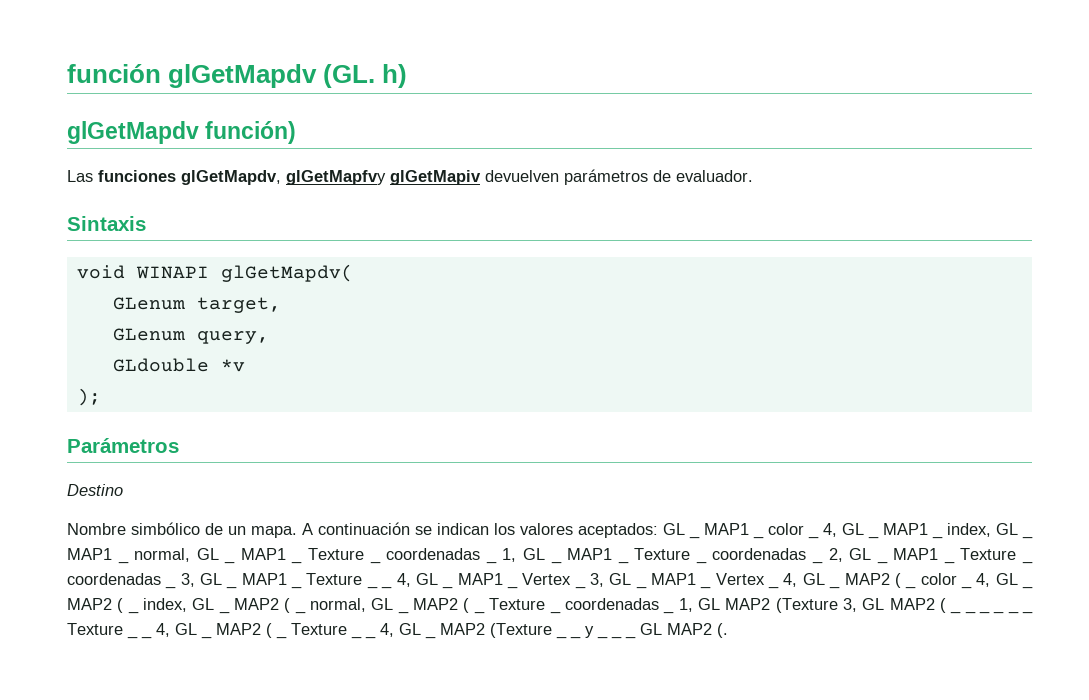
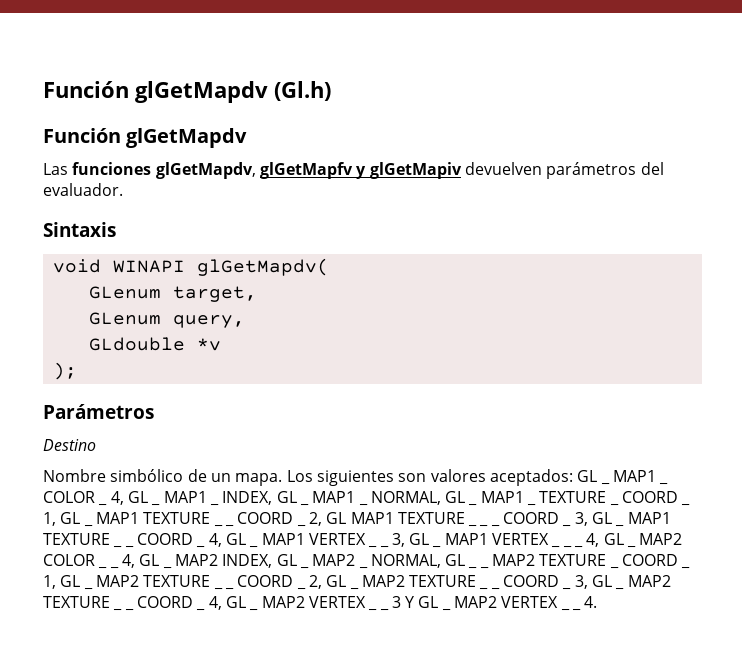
- función glGetMapdv (GL. h)
- glGetMapdv función)
+ Función glGetMapdv (Gl.h)
+ Función glGetMapdv
- Las funciones glGetMapdv, glGetMapfvy glGetMapiv devuelven parámetros de evaluador.
+ Las funciones glGetMapdv, glGetMapfv y glGetMapiv devuelven parámetros del evaluador.
- A continuación se indican los valores aceptados: GL _ MAP1 _ color _ 4, GL _ MAP1 _ index, GL _ MAP1 _ normal, GL _ MAP1 _ Texture _ coordenadas _ 1, GL _ MAP1 _ Texture _ coordenadas _ 2, GL _ MAP1 _ Texture _ coordenadas _ 3, GL _ MAP1 _ Texture _ _ 4, GL _ MAP1 _ Vertex _ 3, GL _ MAP1 _ Vertex _ 4, GL _ MAP2 ( _ color _ 4, GL _ MAP2 ( _ index, GL _ MAP2 ( _ normal, GL _ MAP2 ( _ Texture _ coordenadas _ 1, GL MAP2 (Texture 3, GL MAP2 ( _ _ _ _ _ _ Texture _ _ 4, GL _ MAP2 ( _ Texture _ _ 4, GL _ MAP2 (Texture _ _ y _ _ _ GL MAP2 (.
+ Los siguientes son valores aceptados: GL _ MAP1 _ COLOR _ 4, GL _ MAP1 _ INDEX, GL _ MAP1 _ NORMAL, GL _ MAP1 _ TEXTURE _ COORD _ 1, GL _ MAP1 TEXTURE _ _ COORD _ 2, GL MAP1 TEXTURE _ _ _ COORD _ 3, GL _ MAP1 TEXTURE _ _ COORD _ 4, GL _ MAP1 VERTEX _ _ 3, GL _ MAP1 VERTEX _ _ _ 4, GL _ MAP2 COLOR _ _ 4, GL _ MAP2 INDEX, GL _ MAP2 _ NORMAL, GL _ _ MAP2 TEXTURE _ COORD _ 1, GL _ MAP2 TEXTURE _ _ COORD _ 2, GL _ MAP2 TEXTURE _ _ COORD _ 3, GL _ MAP2 TEXTURE _ _ COORD _ 4, GL _ MAP2 VERTEX _ _ 3 Y GL _ MAP2 VERTEX _ _ 4.

